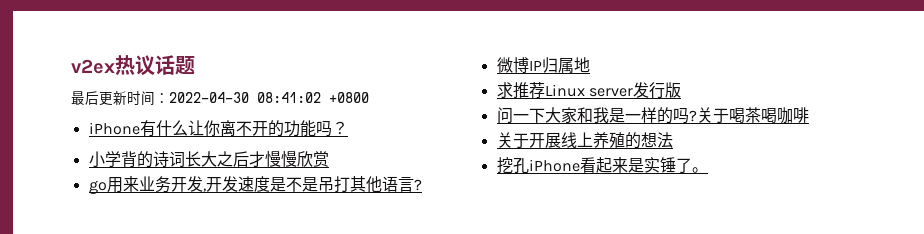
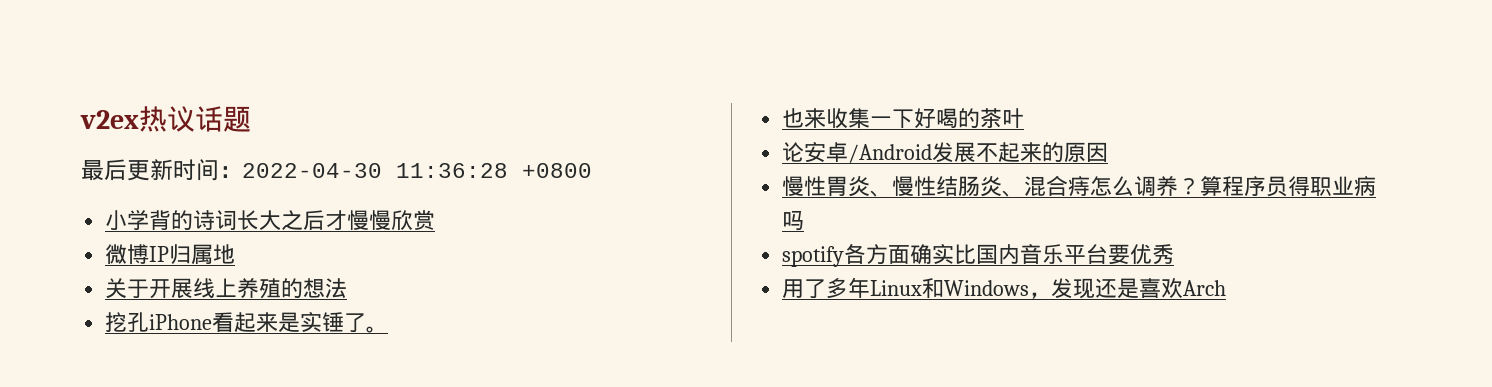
- 最后更新时间：2022-04-30 08:41:02 +0800
+ 最后更新时间：2022-04-30 11:36:28 +0800
- iPhone有什么让你离不开的功能吗？
- go用来业务开发,开发速度是不是吊打其他语言?
  微博IP归属地
- 求推荐Linux server发行版
- 问一下大家和我是一样的吗?关于喝茶喝咖啡
+ 也来收集一下好喝的茶叶
+ 论安卓/Android发展不起来的原因
+ 慢性胃炎、慢性结肠炎、混合痔怎么调养？算程序员得职业病吗
+ spotify各方面确实比国内音乐平台要优秀
+ 用了多年Linux和Windows，发现还是喜欢Arch

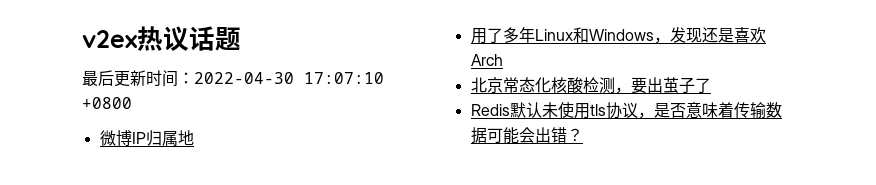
- 最后更新时间：2022-04-30 11:36:28 +0800
+ 最后更新时间：2022-04-30 17:07:10 +0800
- 小学背的诗词长大之后才慢慢欣赏
  微博IP归属地
- 关于开展线上养殖的想法
- 挖孔iPhone看起来是实锤了。
- 也来收集一下好喝的茶叶
- 论安卓/Android发展不起来的原因
- 慢性胃炎、慢性结肠炎、混合痔怎么调养？算程序员得职业病吗
- spotify各方面确实比国内音乐平台要优秀
+ 北京常态化核酸检测，要出茧子了
+ Redis默认未使用tls协议，是否意味着传输数据可能会出错？

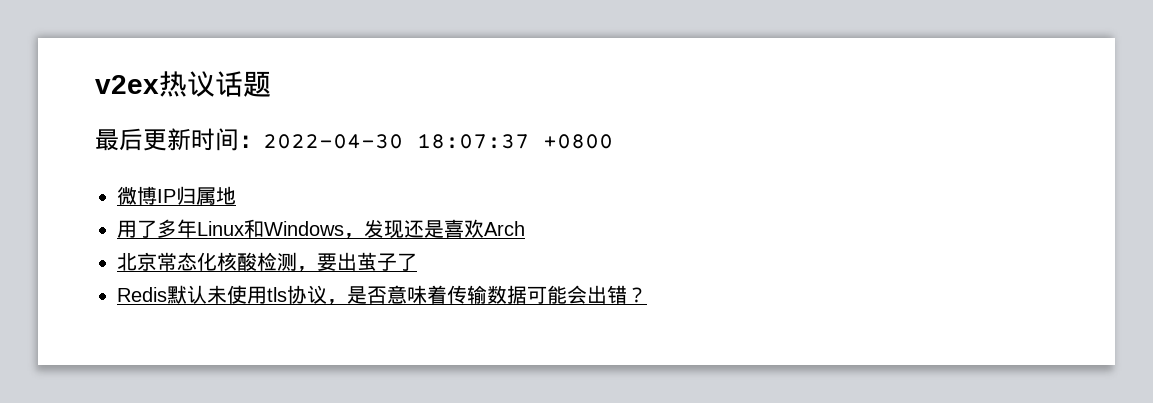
- 最后更新时间：2022-04-30 17:07:10 +0800
+ 最后更新时间：2022-04-30 18:07:37 +0800

